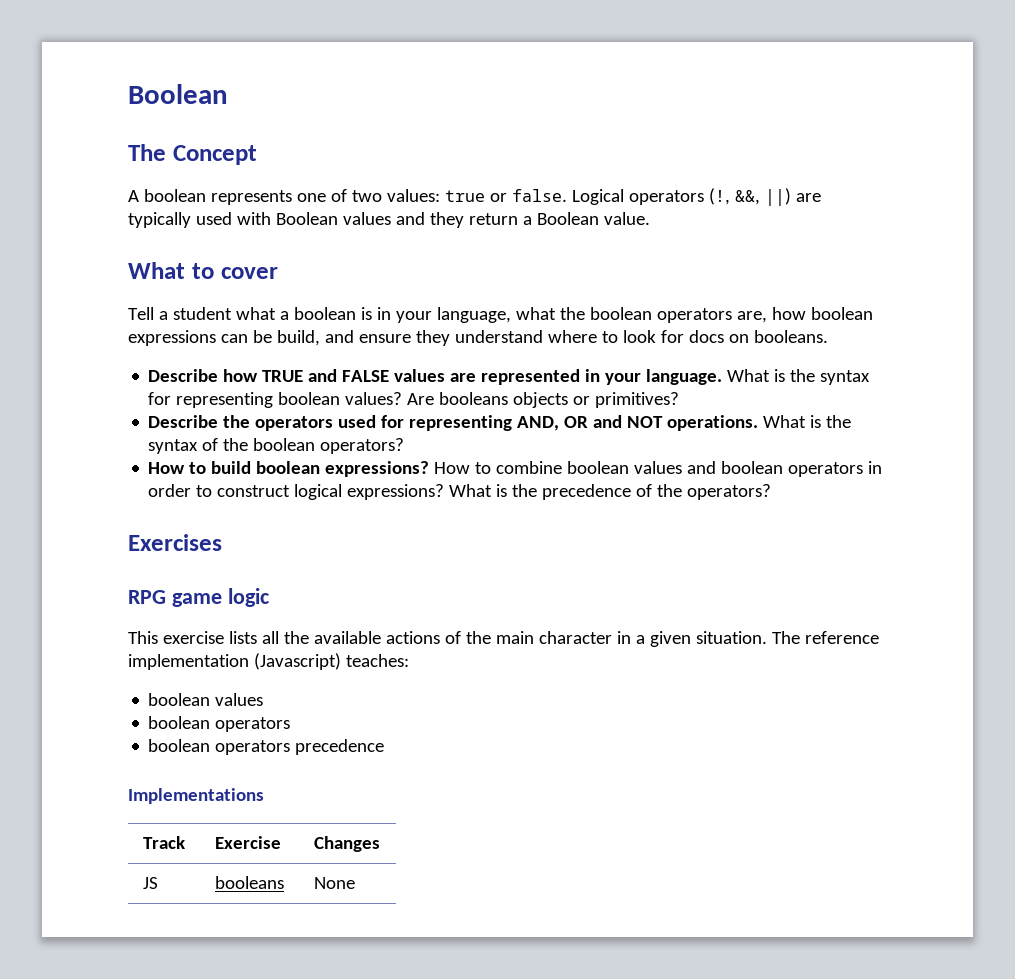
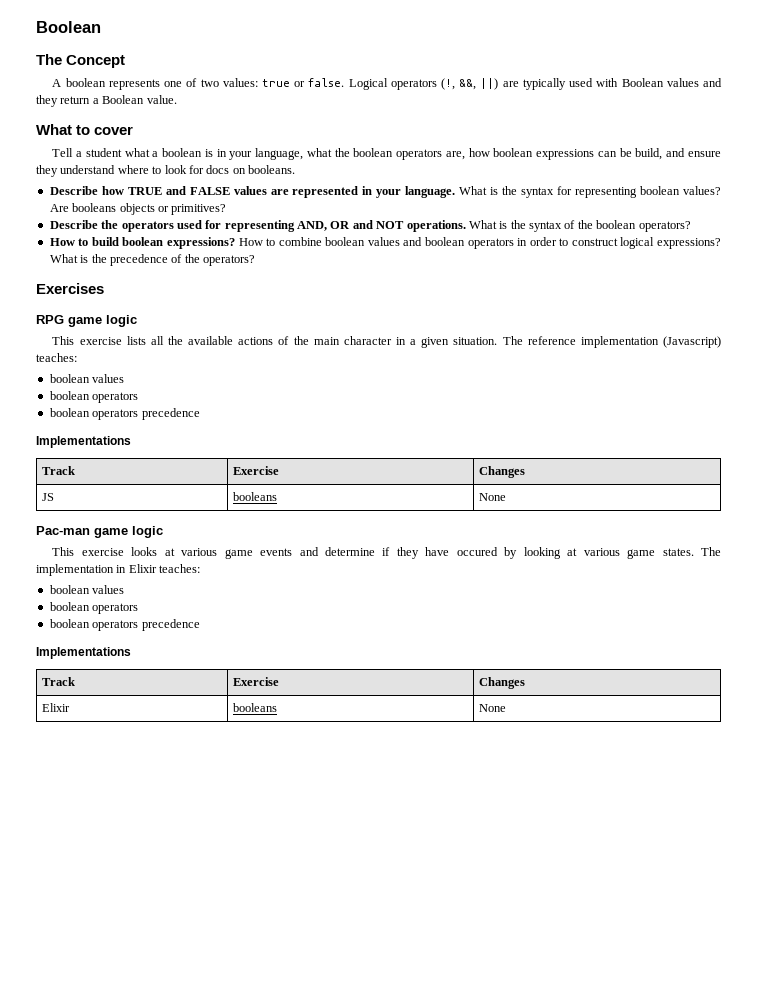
+ Pac-man game logic
+ This exercise looks at various game events and determine if they have occured by looking at various game states. The implementation in Elixir teaches:
+ boolean values
+ boolean operators
+ boolean operators precedence
+ Implementations
+ Track | Exercise | Changes
+ Elixir | booleans | None

